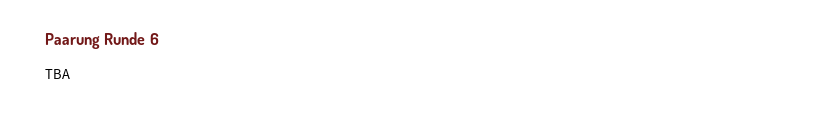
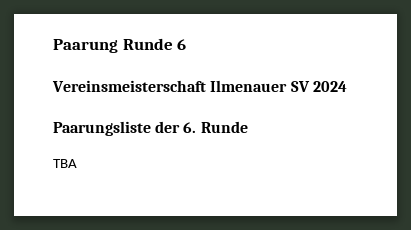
+ Vereinsmeisterschaft Ilmenauer SV 2024
+ Paarungsliste der 6. Runde

